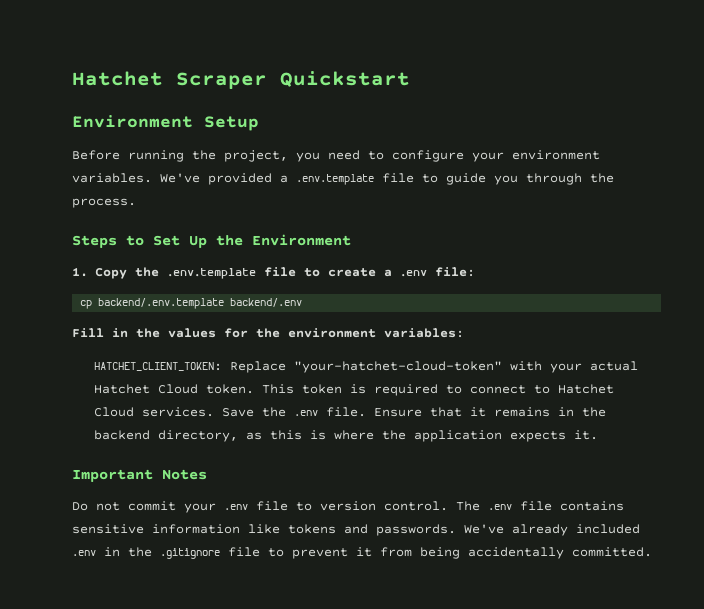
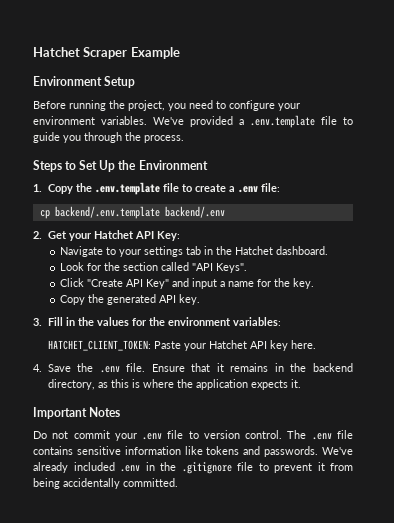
- Hatchet Scraper Quickstart
+ Hatchet Scraper Example
- Fill in the values for the environment variables:
+ 2. Get your Hatchet API Key:
+ Navigate to your settings tab in the Hatchet dashboard.
+ Look for the section called "API Keys".
+ Click "Create API Key" and input a name for the key.
+ Copy the generated API key.
+ 3. Fill in the values for the environment variables:
- HATCHET_CLIENT_TOKEN: Replace "your-hatchet-cloud-token" with your actual Hatchet Cloud token. This token is required to connect to Hatchet Cloud services. Save the .env file.
+ HATCHET_CLIENT_TOKEN: Paste your Hatchet API key here.
+ 4. Save the .env file.

